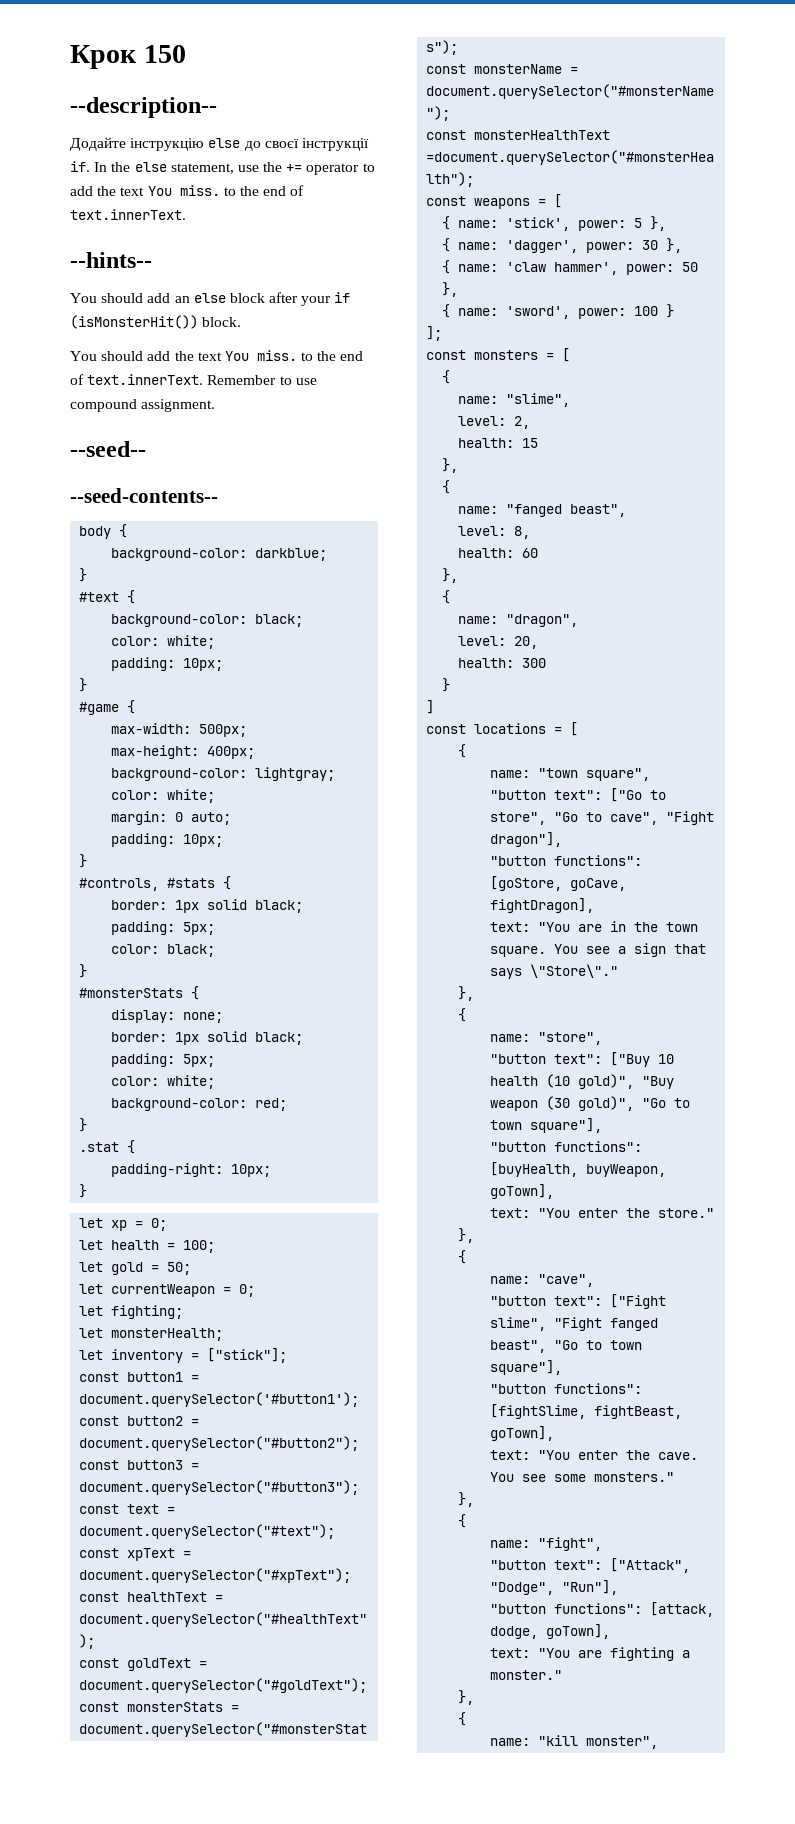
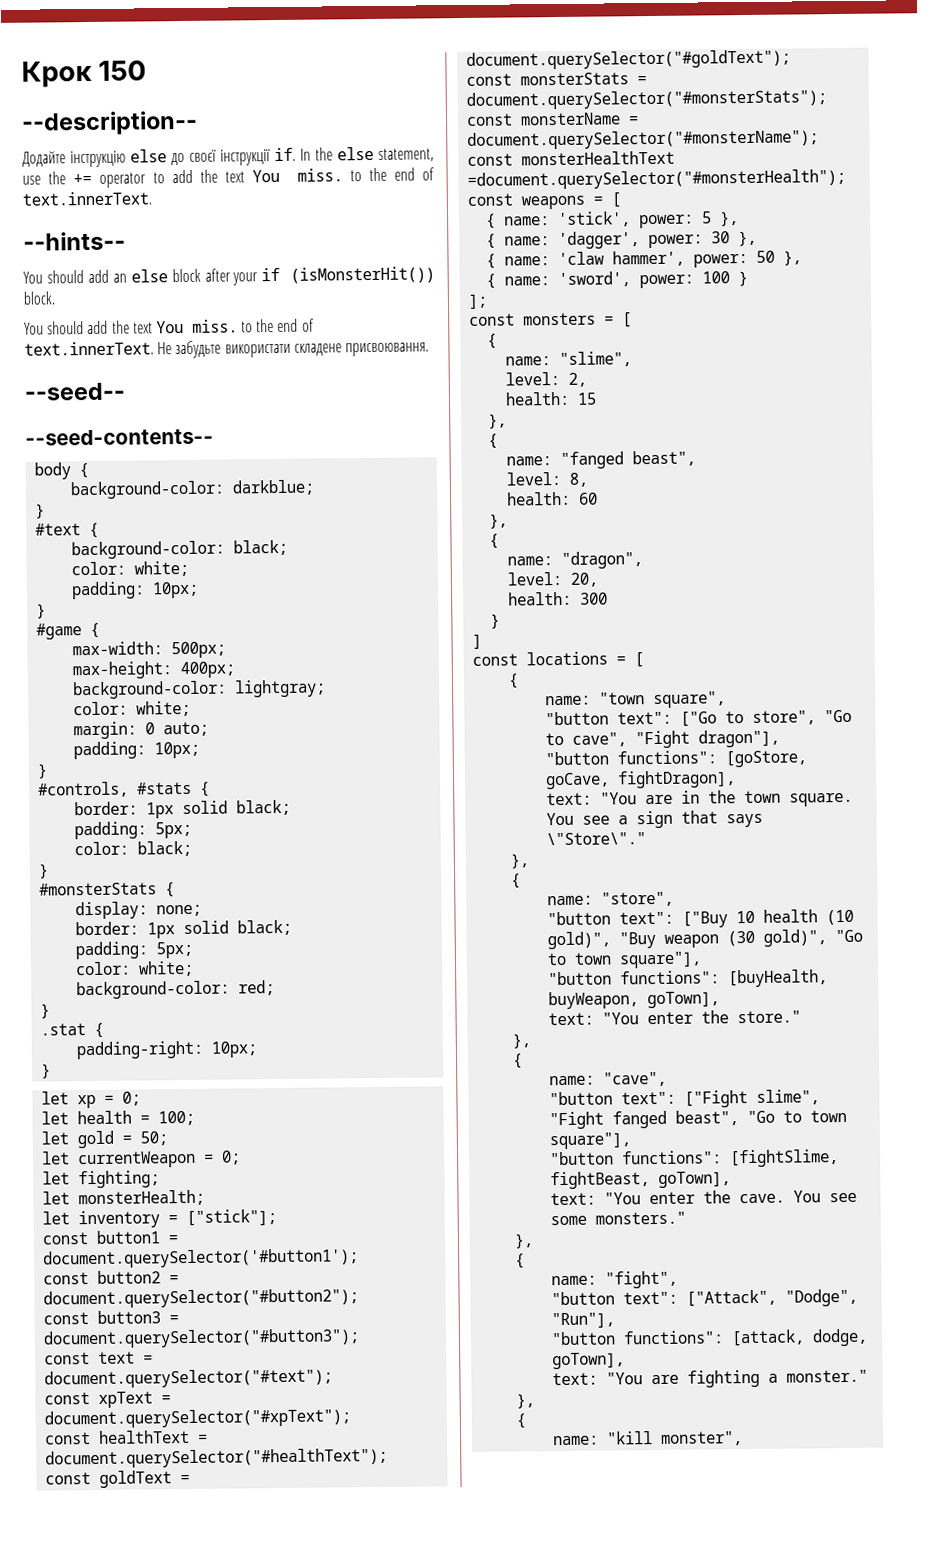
- You should add the text You miss. to the end of text.innerText. Remember to use compound assignment.
+ You should add the text You miss. to the end of text.innerText. Не забудьте використати складене присвоювання.

